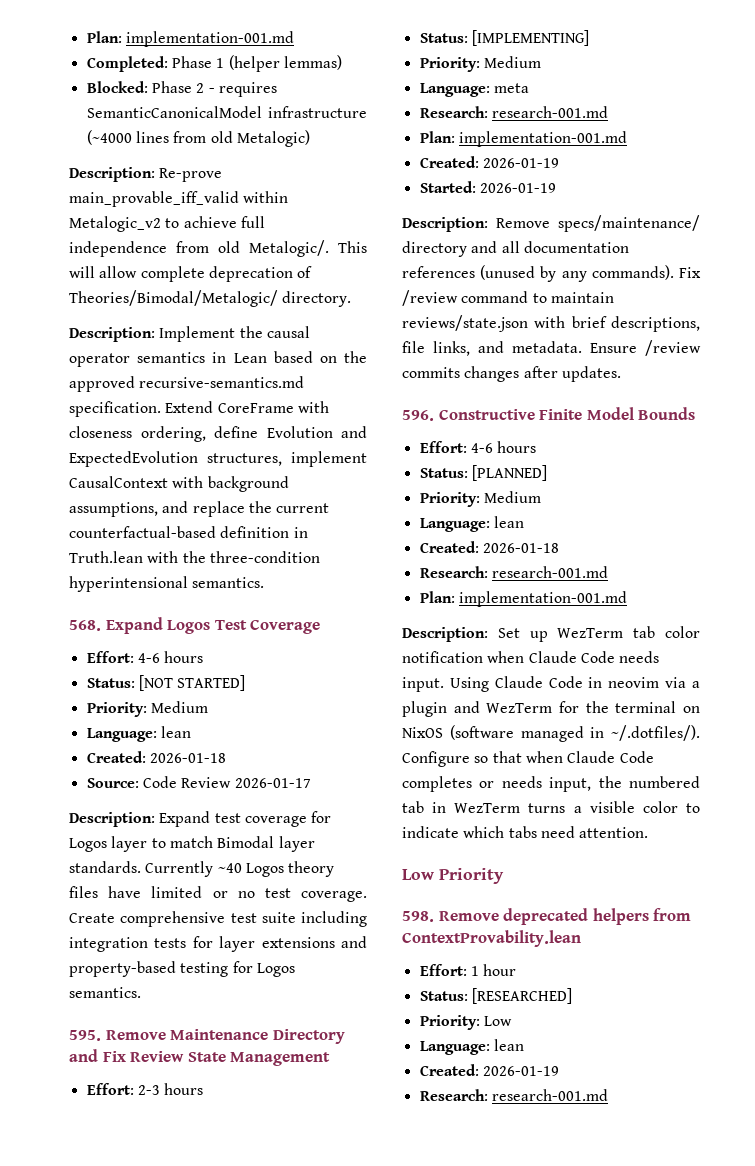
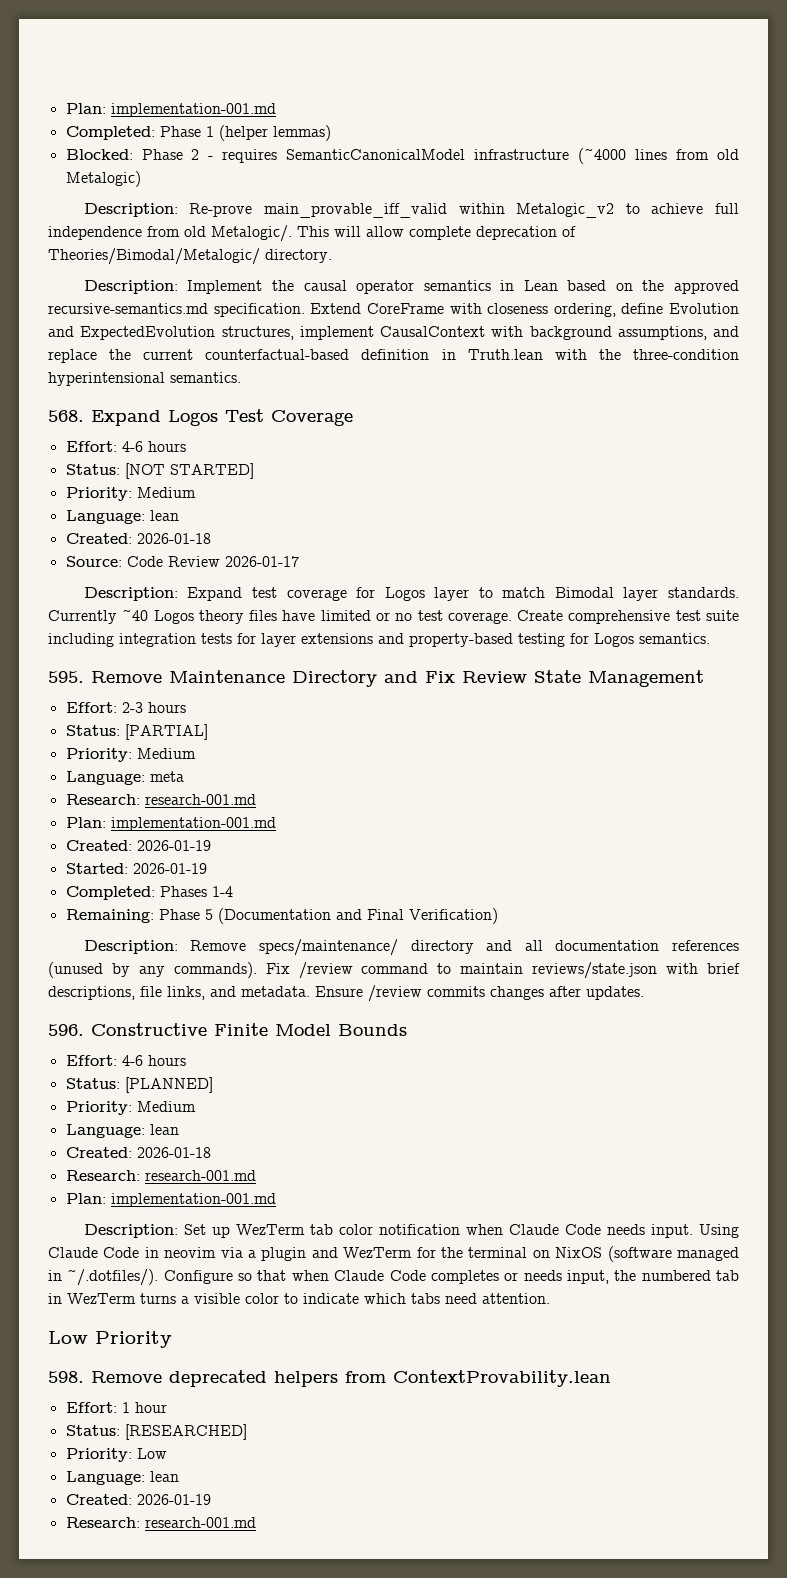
- Status: [IMPLEMENTING]
+ Status: [PARTIAL]
+ Completed: Phases 1-4
+ Remaining: Phase 5 (Documentation and Final Verification)

